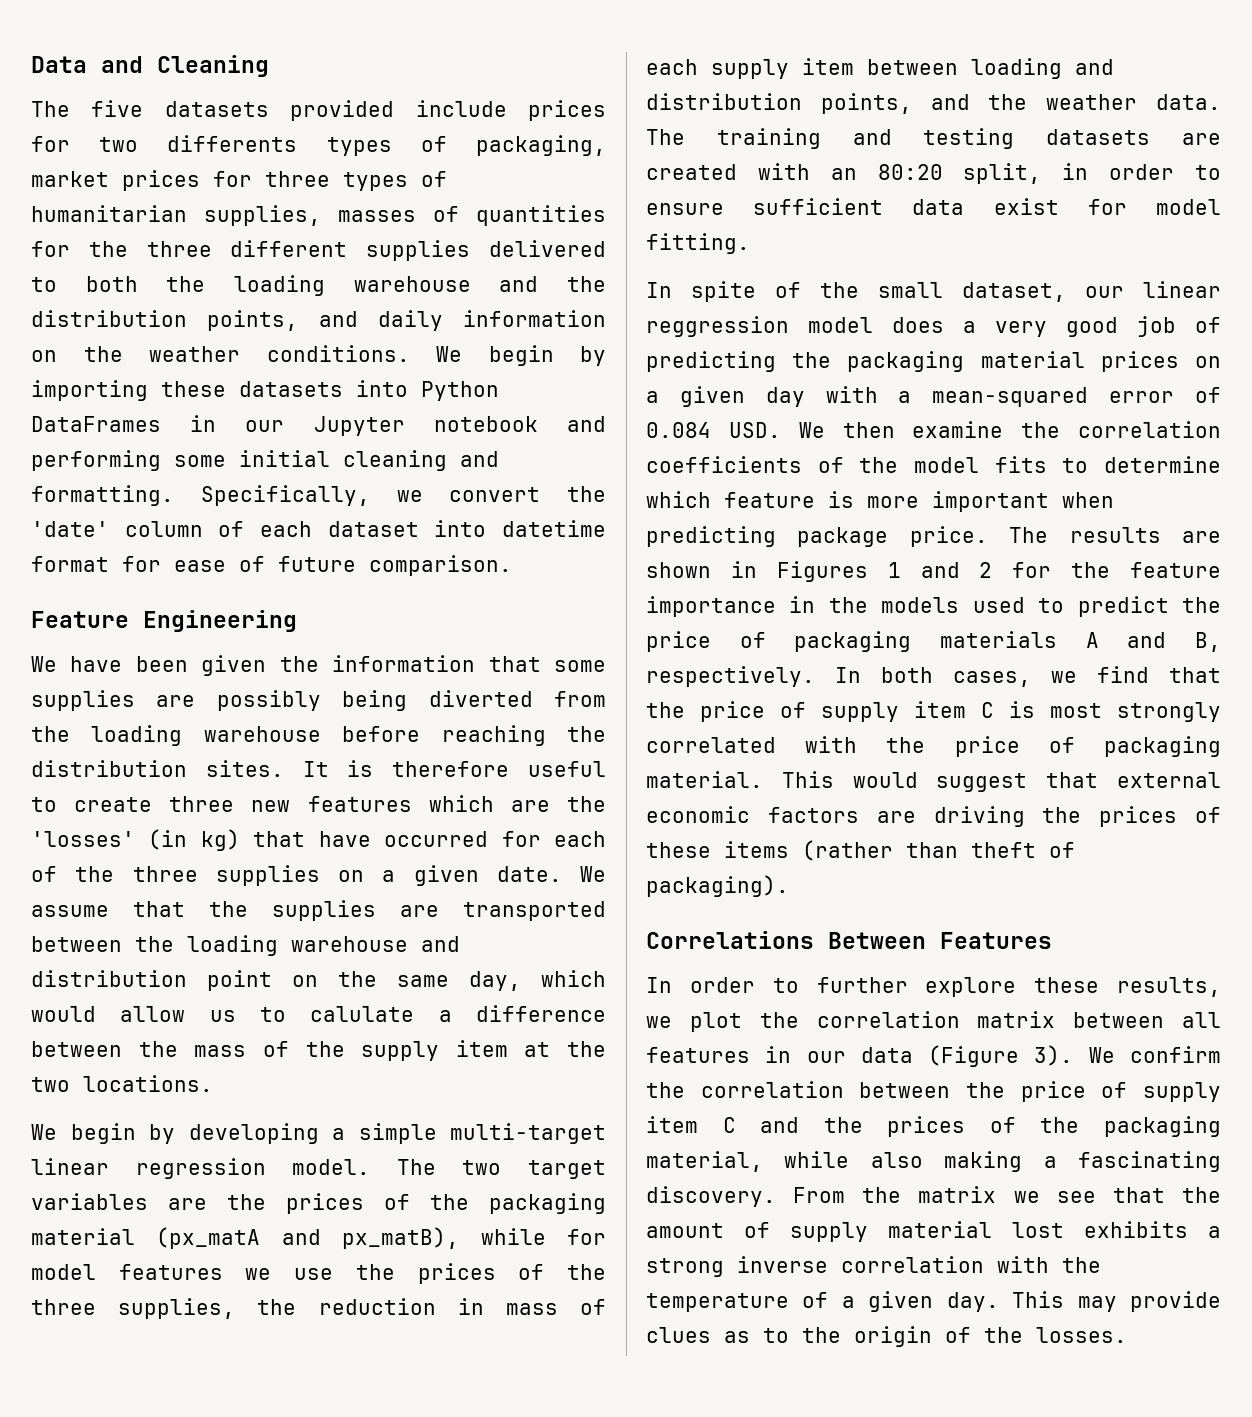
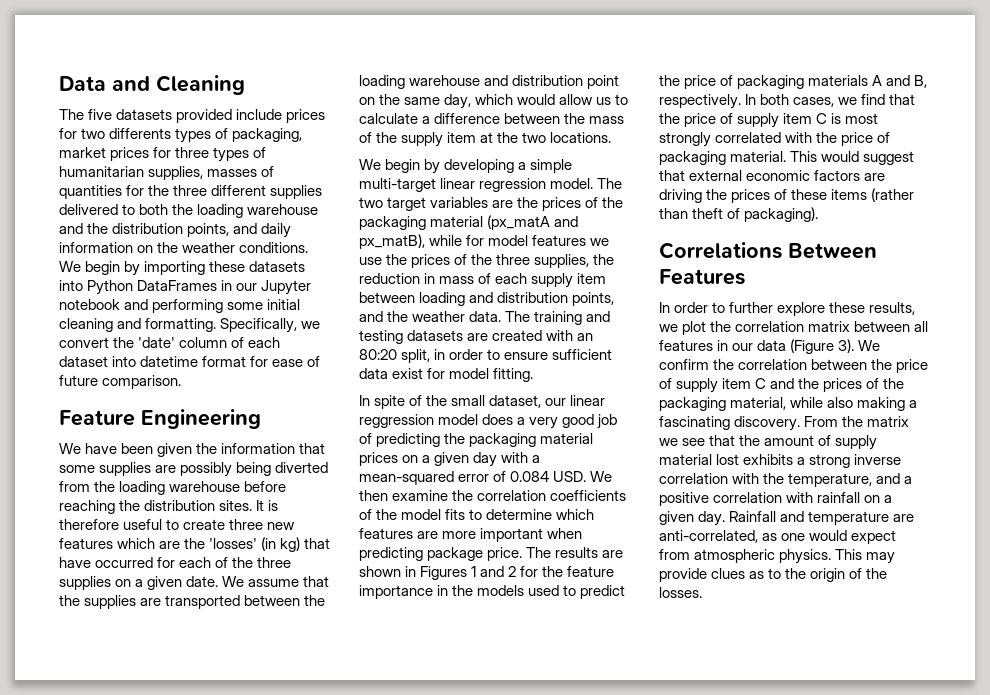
- We assume that the supplies are transported between the loading warehouse and distribution point on the same day, which would allow us to calulate a difference between the mass of the supply item at the two locations.
+ We assume that the supplies are transported between the loading warehouse and distribution point on the same day, which would allow us to calculate a difference between the mass of the supply item at the two locations.
- In spite of the small dataset, our linear reggression model does a very good job of predicting the packaging material prices on a given day with a mean-squared error of 0.084 USD. We then examine the correlation coefficients of the model fits to determine which feature is more important when predicting package price.
+ In spite of the small dataset, our linear reggression model does a very good job of predicting the packaging material prices on a given day with a mean-squared error of 0.084 USD. We then examine the correlation coefficients of the model fits to determine which features are more important when predicting package price.
- From the matrix we see that the amount of supply material lost exhibits a strong inverse correlation with the temperature of a given day.
+ From the matrix we see that the amount of supply material lost exhibits a strong inverse correlation with the temperature, and a positive correlation with rainfall on a given day. Rainfall and temperature are anti-correlated, as one would expect from atmospheric physics.

